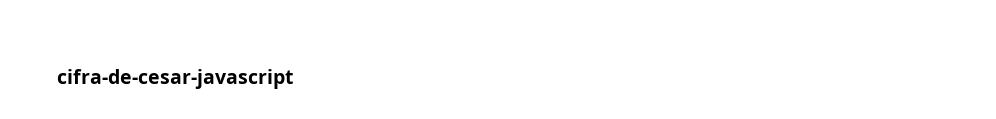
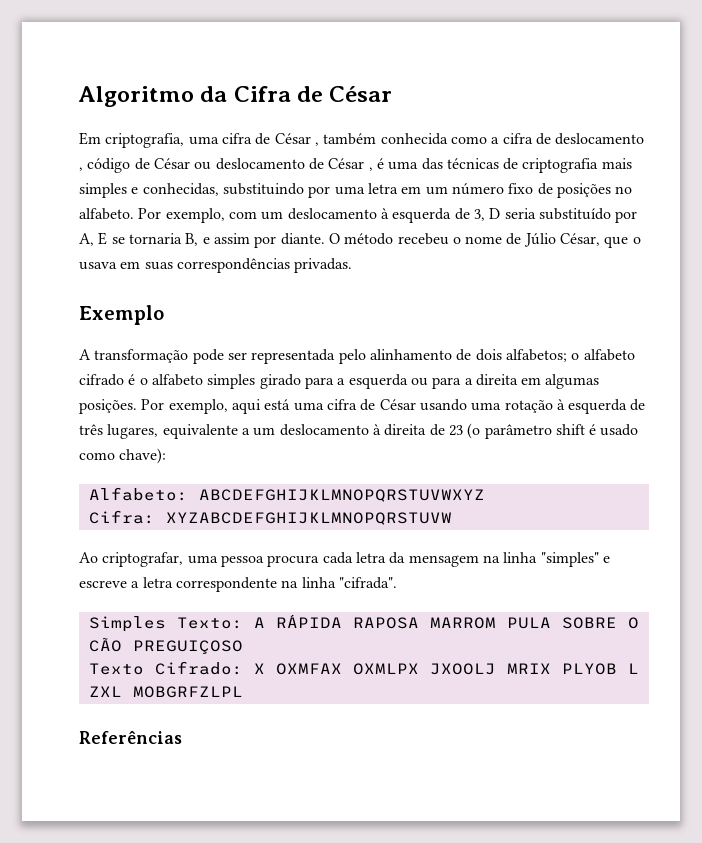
- cifra-de-cesar-javascript
+ Algoritmo da Cifra de César
+ Em criptografia, uma cifra de César , também conhecida como a cifra de deslocamento , código de César ou deslocamento de César , é uma das técnicas de criptografia mais simples e conhecidas, substituindo por uma letra em um número fixo de posições no alfabeto. Por exemplo, com um deslocamento à esquerda de 3, D seria substituído por A, E se tornaria B, e assim por diante. O método recebeu o nome de Júlio César, que o usava em suas correspondências privadas.
+ Exemplo
+ A transformação pode ser representada pelo alinhamento de dois alfabetos; o alfabeto cifrado é o alfabeto simples girado para a esquerda ou para a direita em algumas posições. Por exemplo, aqui está uma cifra de César usando uma rotação à esquerda de três lugares, equivalente a um deslocamento à direita de 23 (o parâmetro shift é usado como chave):
+ Alfabeto: ABCDEFGHIJKLMNOPQRSTUVWXYZ
+ Cifra: XYZABCDEFGHIJKLMNOPQRSTUVW
+ Ao criptografar, uma pessoa procura cada letra da mensagem na linha "simples" e escreve a letra correspondente na linha "cifrada".
+ Simples Texto: A RÁPIDA RAPOSA MARROM PULA SOBRE O CÃO PREGUIÇOSO
+ Texto Cifrado: X OXMFAX OXMLPX JXOOLJ MRIX PLYOB L ZXL MOBGRFZLPL
+ Referências

